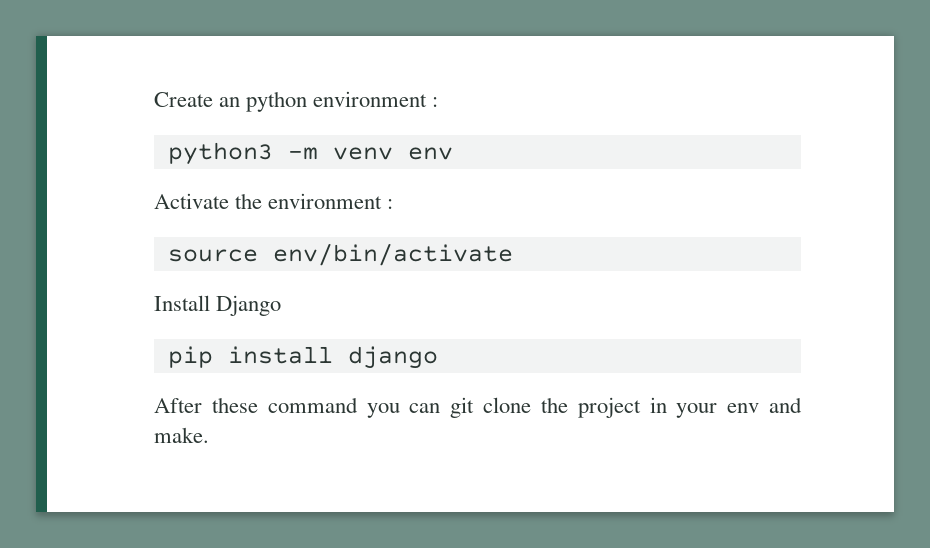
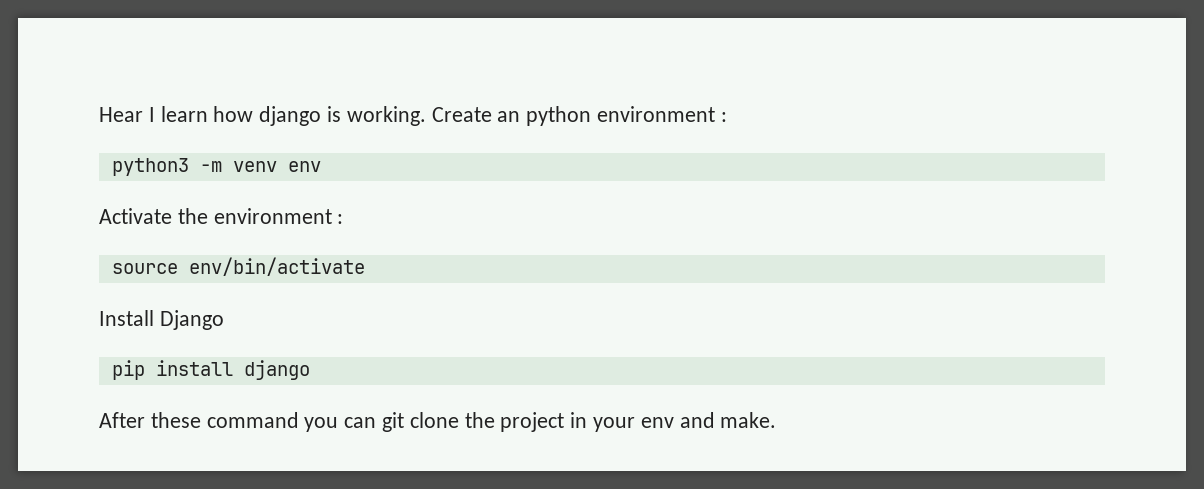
+ Hear I learn how django is working.

